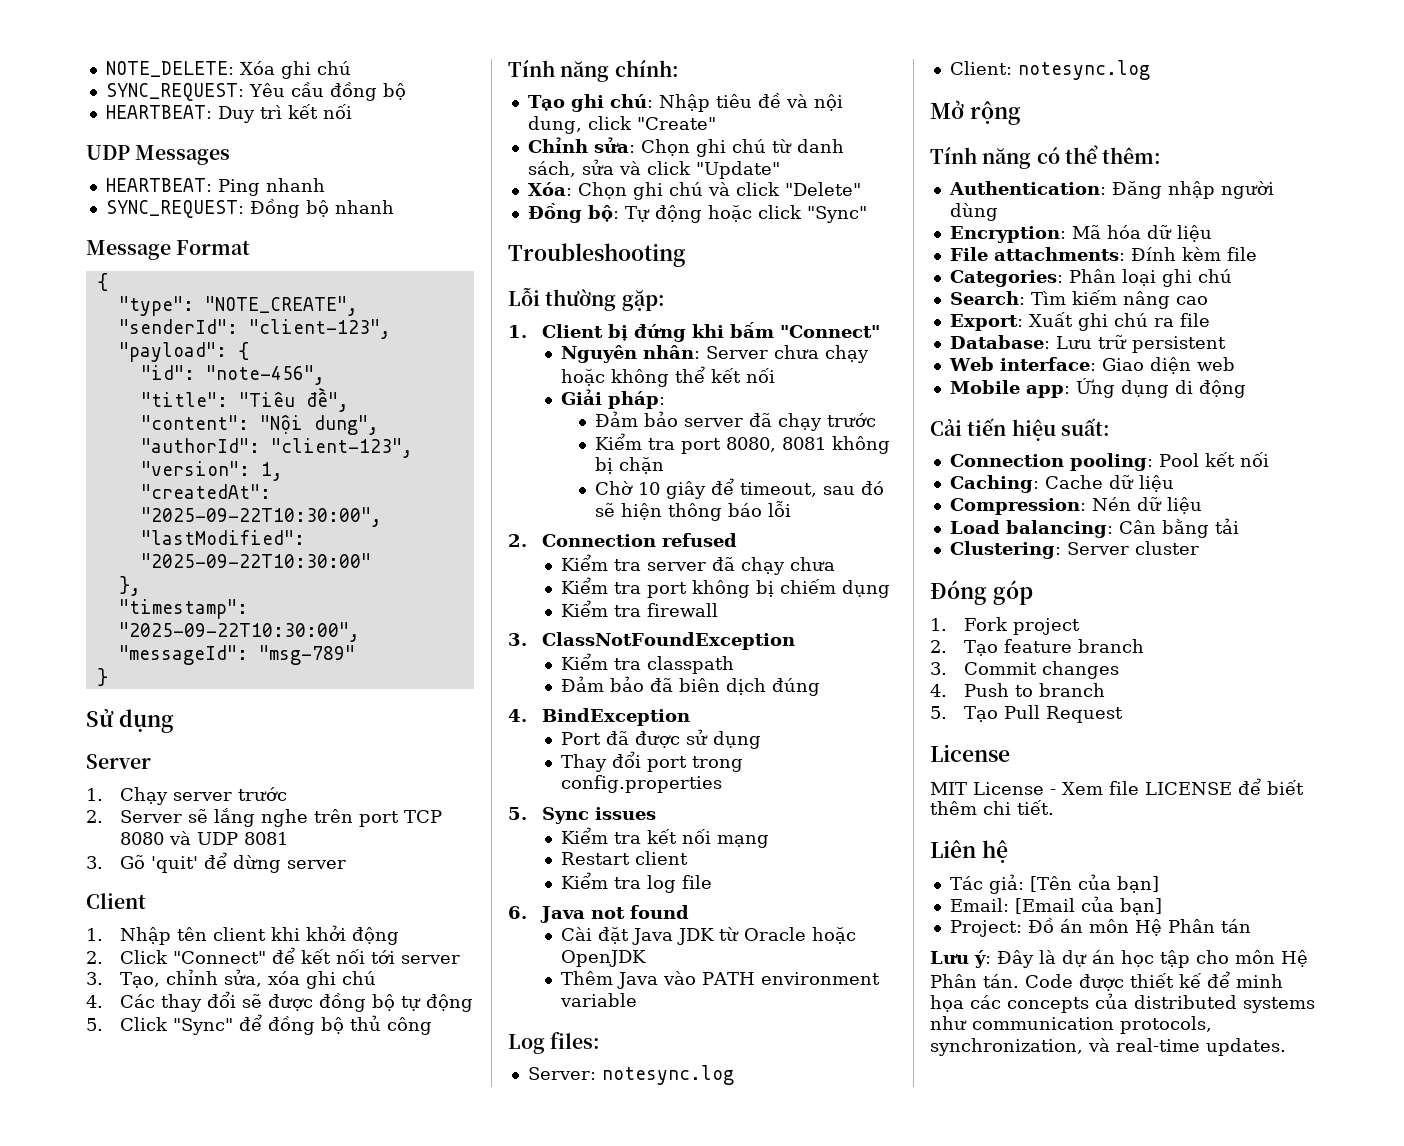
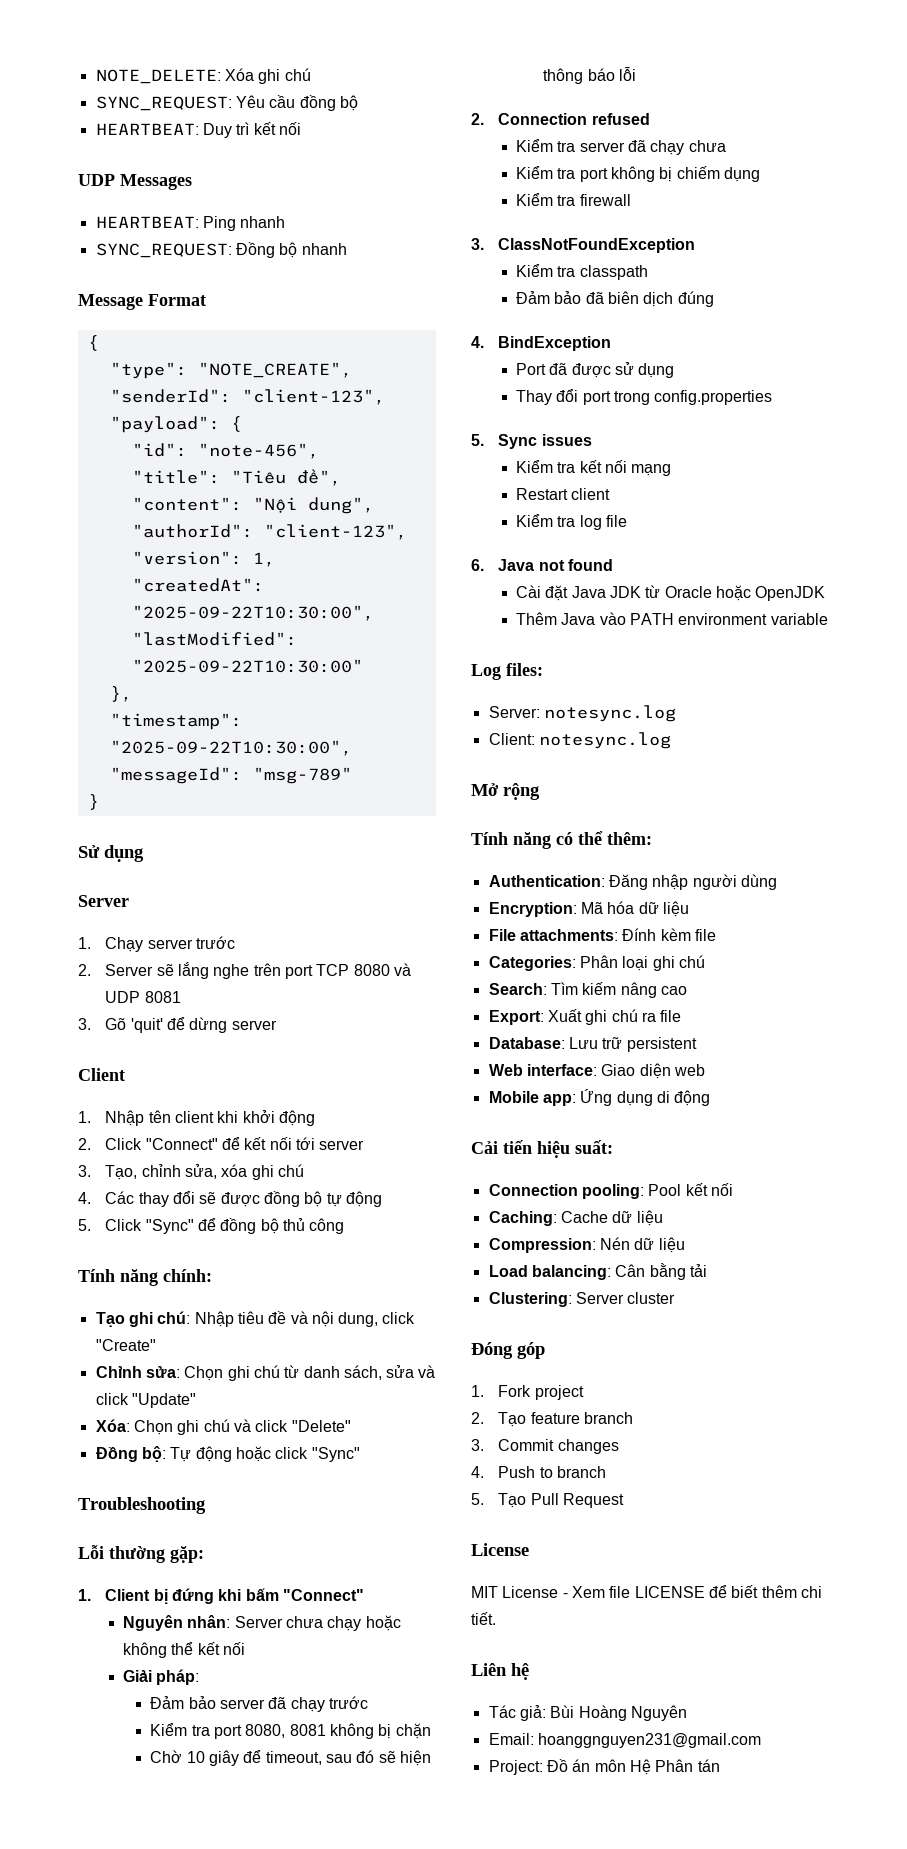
- Tác giả: [Tên của bạn]
- Email: [Email của bạn]
+ Tác giả: Bùi Hoàng Nguyên
+ Email: hoanggnguyen231@gmail.com
- Lưu ý: Đây là dự án học tập cho môn Hệ Phân tán. Code được thiết kế để minh họa các concepts của distributed systems như communication protocols, synchronization, và real-time updates.

